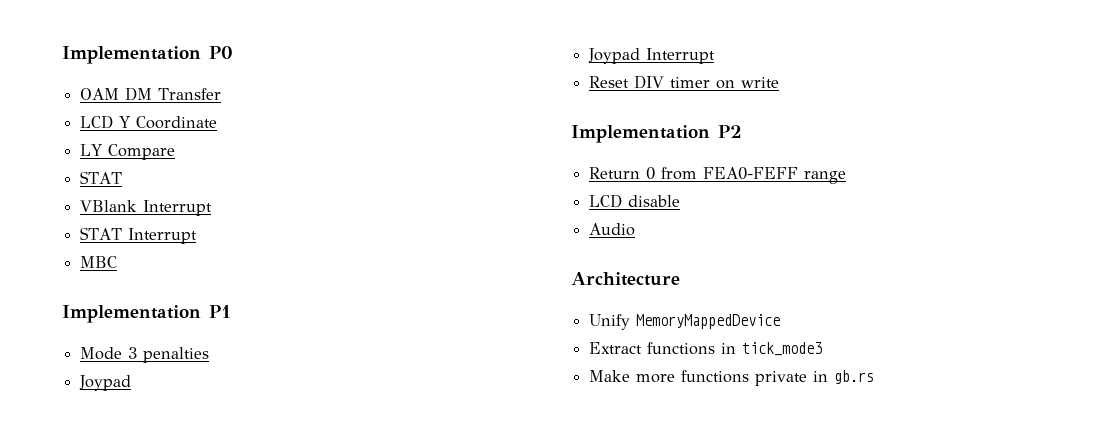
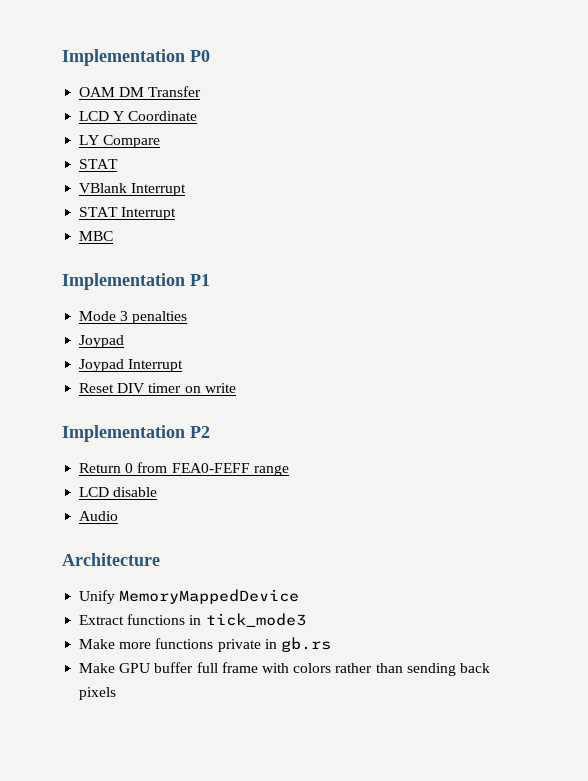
+ Make GPU buffer full frame with colors rather than sending back pixels

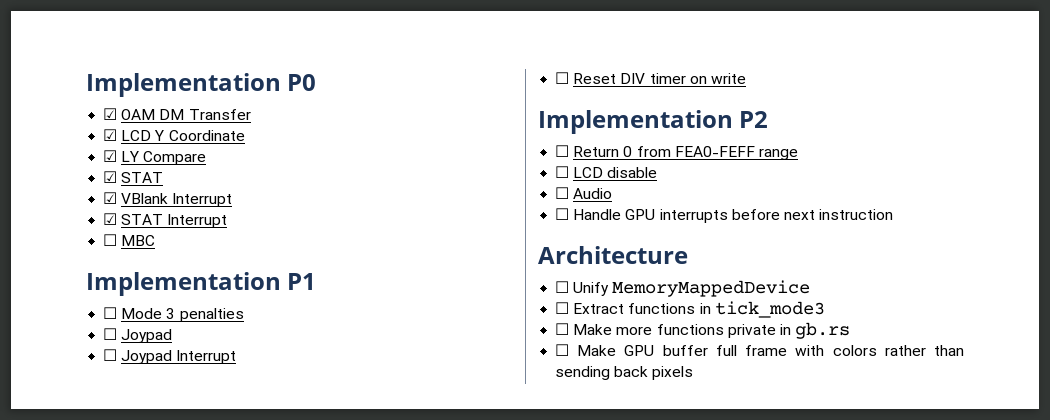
- OAM DM Transfer
+ ☑ OAM DM Transfer
- LCD Y Coordinate
+ ☑ LCD Y Coordinate
- LY Compare
- STAT
+ ☑ LY Compare
+ ☑ STAT
- VBlank Interrupt
+ ☑ VBlank Interrupt
- STAT Interrupt
+ ☑ STAT Interrupt
- MBC
+ ☐ MBC
- Mode 3 penalties
- Joypad
+ ☐ Mode 3 penalties
+ ☐ Joypad
- Joypad Interrupt
+ ☐ Joypad Interrupt
- Reset DIV timer on write
+ ☐ Reset DIV timer on write
- Return 0 from FEA0-FEFF range
+ ☐ Return 0 from FEA0-FEFF range
- LCD disable
+ ☐ LCD disable
- Audio
+ ☐ Audio
+ ☐ Handle GPU interrupts before next instruction
- Unify MemoryMappedDevice
+ ☐ Unify MemoryMappedDevice
- Extract functions in tick_mode3
+ ☐ Extract functions in tick_mode3
- Make more functions private in gb.rs
+ ☐ Make more functions private in gb.rs
- Make GPU buffer full frame with colors rather than sending back pixels
+ ☐ Make GPU buffer full frame with colors rather than sending back pixels

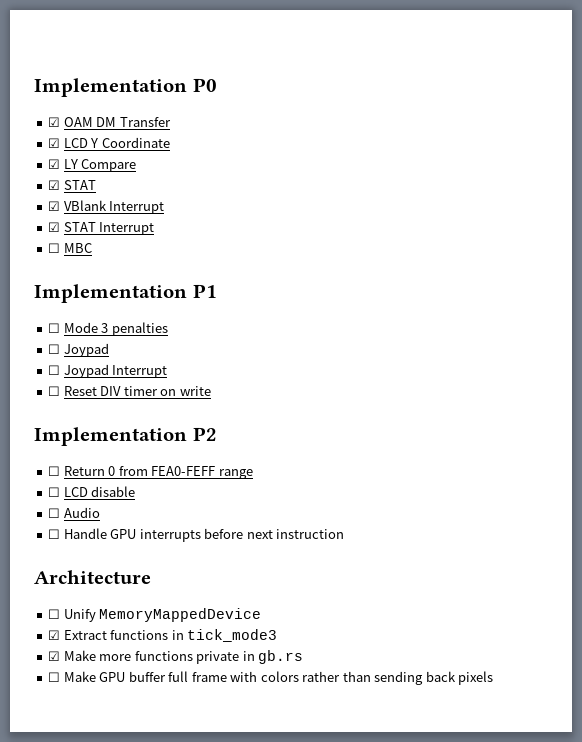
- ☐ Extract functions in tick_mode3
+ ☑ Extract functions in tick_mode3
- ☐ Make more functions private in gb.rs
+ ☑ Make more functions private in gb.rs

